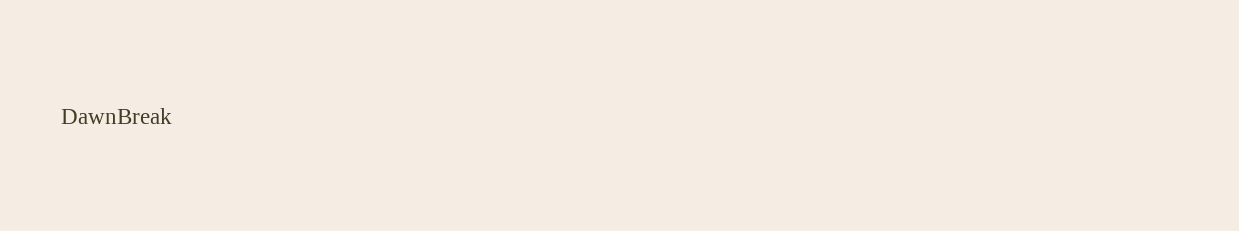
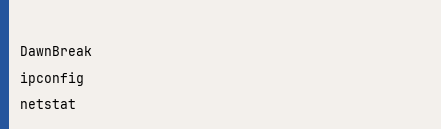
+ ipconfig
+ netstat

